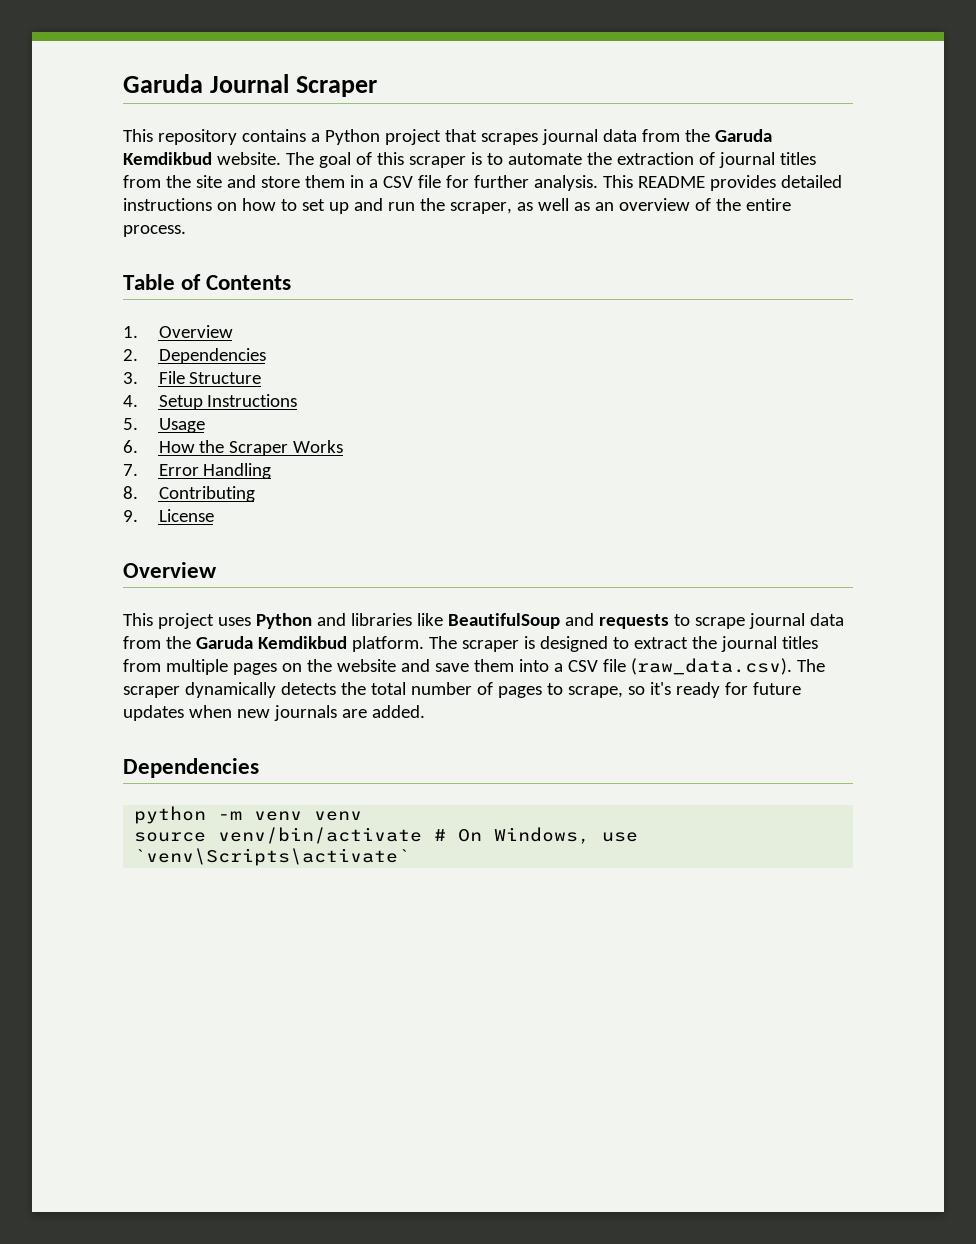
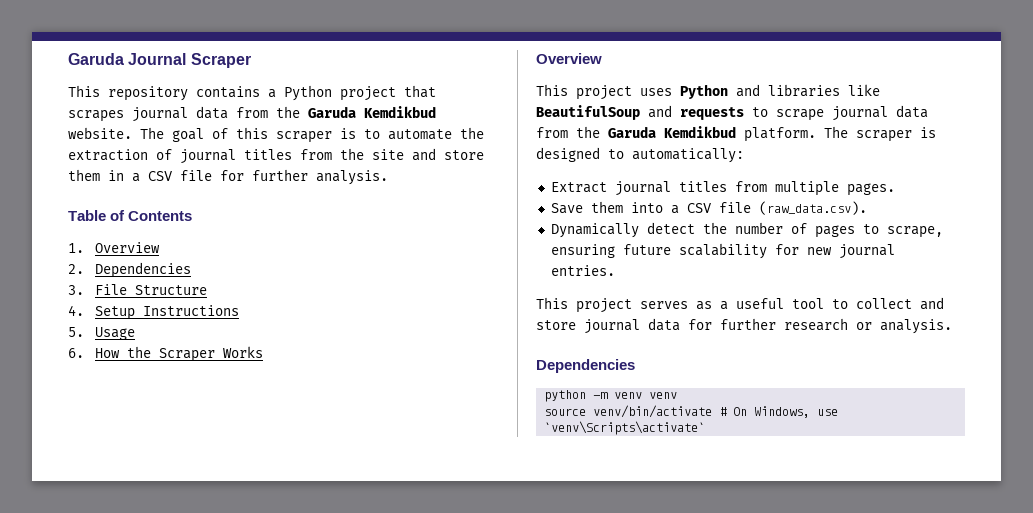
- This README provides detailed instructions on how to set up and run the scraper, as well as an overview of the entire process.
- 7. Error Handling
- 8. Contributing
- 9. License
- The scraper is designed to extract the journal titles from multiple pages on the website and save them into a CSV file (raw_data.csv). The scraper dynamically detects the total number of pages to scrape, so it's ready for future updates when new journals are added.
+ The scraper is designed to automatically:
+ Extract journal titles from multiple pages.
+ Save them into a CSV file (raw_data.csv).
+ Dynamically detect the number of pages to scrape, ensuring future scalability for new journal entries.
+ This project serves as a useful tool to collect and store journal data for further research or analysis.

